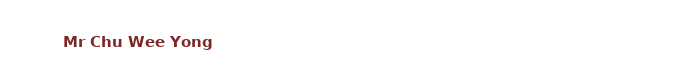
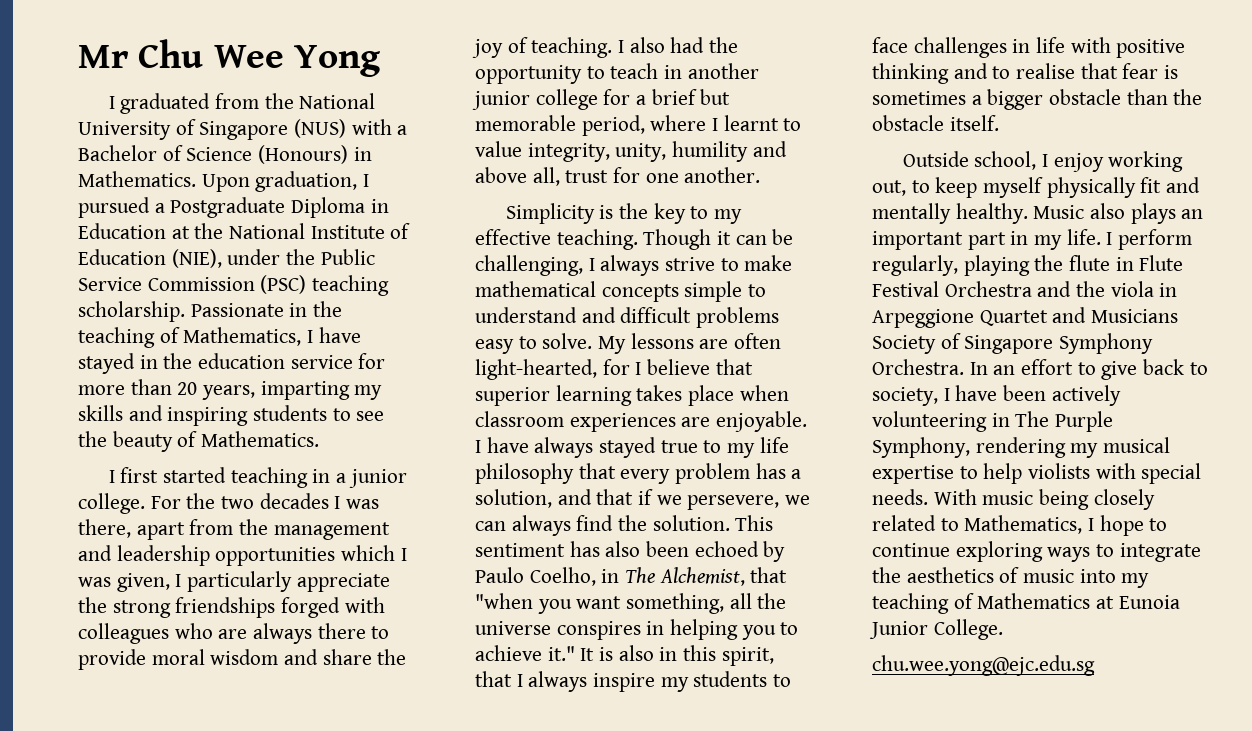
+ I graduated from the National University of Singapore (NUS) with a Bachelor of Science (Honours) in Mathematics. Upon graduation, I pursued a Postgraduate Diploma in Education at the National Institute of Education (NIE), under the Public Service Commission (PSC) teaching scholarship. Passionate in the teaching of Mathematics, I have stayed in the education service for more than 20 years, imparting my skills and inspiring students to see the beauty of Mathematics.
+ I first started teaching in a junior college. For the two decades I was there, apart from the management and leadership opportunities which I was given, I particularly appreciate the strong friendships forged with colleagues who are always there to provide moral wisdom and share the joy of teaching. I also had the opportunity to teach in another junior college for a brief but memorable period, where I learnt to value integrity, unity, humility and above all, trust for one another.
+ Simplicity is the key to my effective teaching. Though it can be challenging, I always strive to make mathematical concepts simple to understand and difficult problems easy to solve. My lessons are often light-hearted, for I believe that superior learning takes place when classroom experiences are enjoyable. I have always stayed true to my life philosophy that every problem has a solution, and that if we persevere, we can always find the solution. This sentiment has also been echoed by Paulo Coelho, in The Alchemist, that "when you want something, all the universe conspires in helping you to achieve it." It is also in this spirit, that I always inspire my students to face challenges in life with positive thinking and to realise that fear is sometimes a bigger obstacle than the obstacle itself.
+ Outside school, I enjoy working out, to keep myself physically fit and mentally healthy. Music also plays an important part in my life. I perform regularly, playing the flute in Flute Festival Orchestra and the viola in Arpeggione Quartet and Musicians Society of Singapore Symphony Orchestra. In an effort to give back to society, I have been actively volunteering in The Purple Symphony, rendering my musical expertise to help violists with special needs. With music being closely related to Mathematics, I hope to continue exploring ways to integrate the aesthetics of music into my teaching of Mathematics at Eunoia Junior College.
+ chu.wee.yong@ejc.edu.sg

